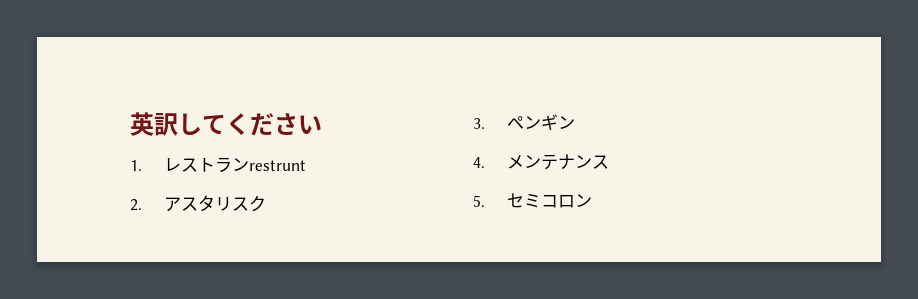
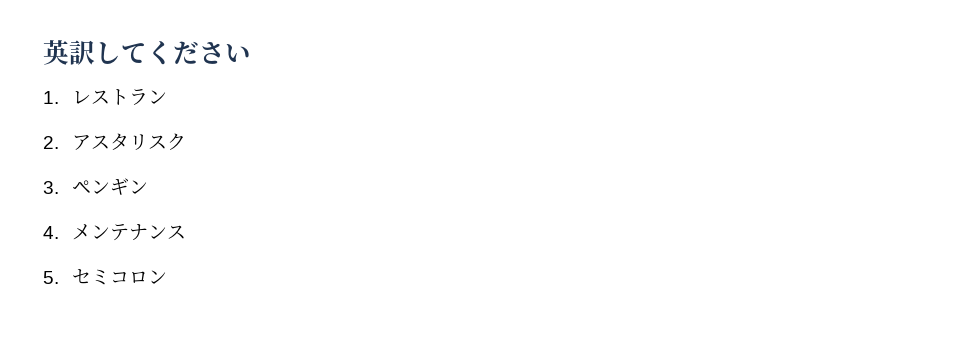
- 1.レストランrestrunt
+ 1.レストラン

